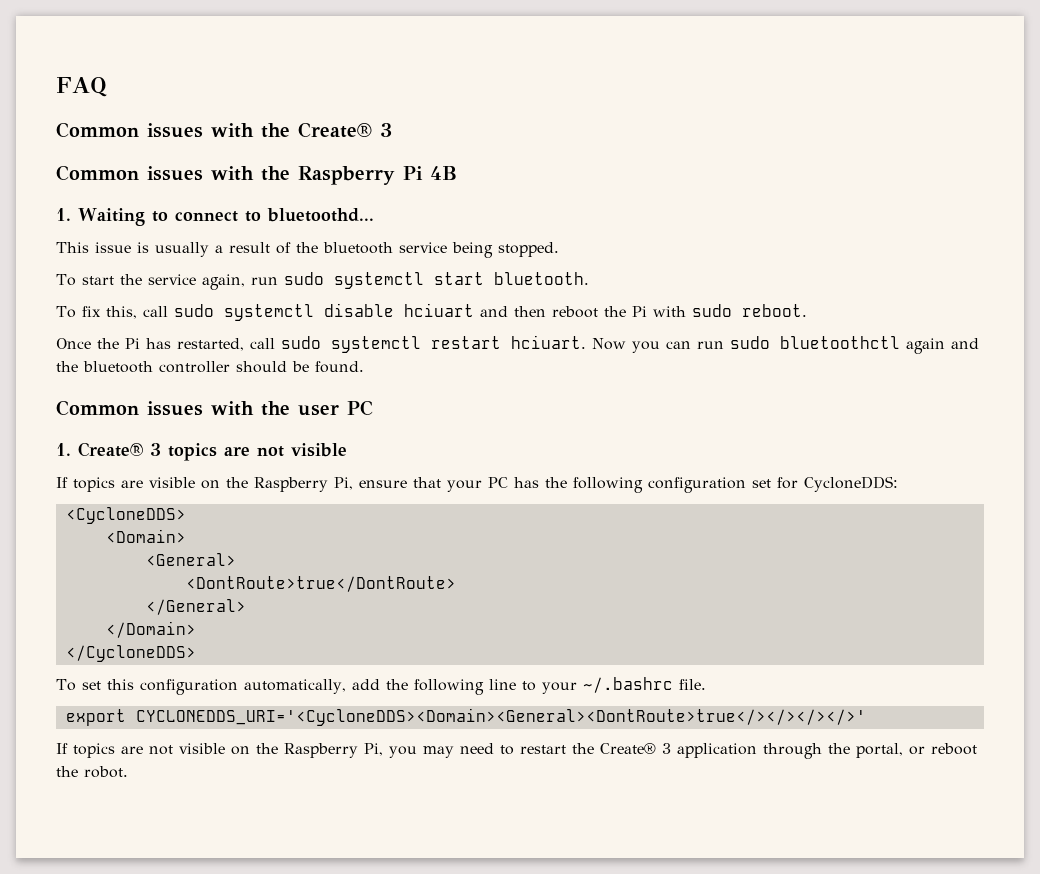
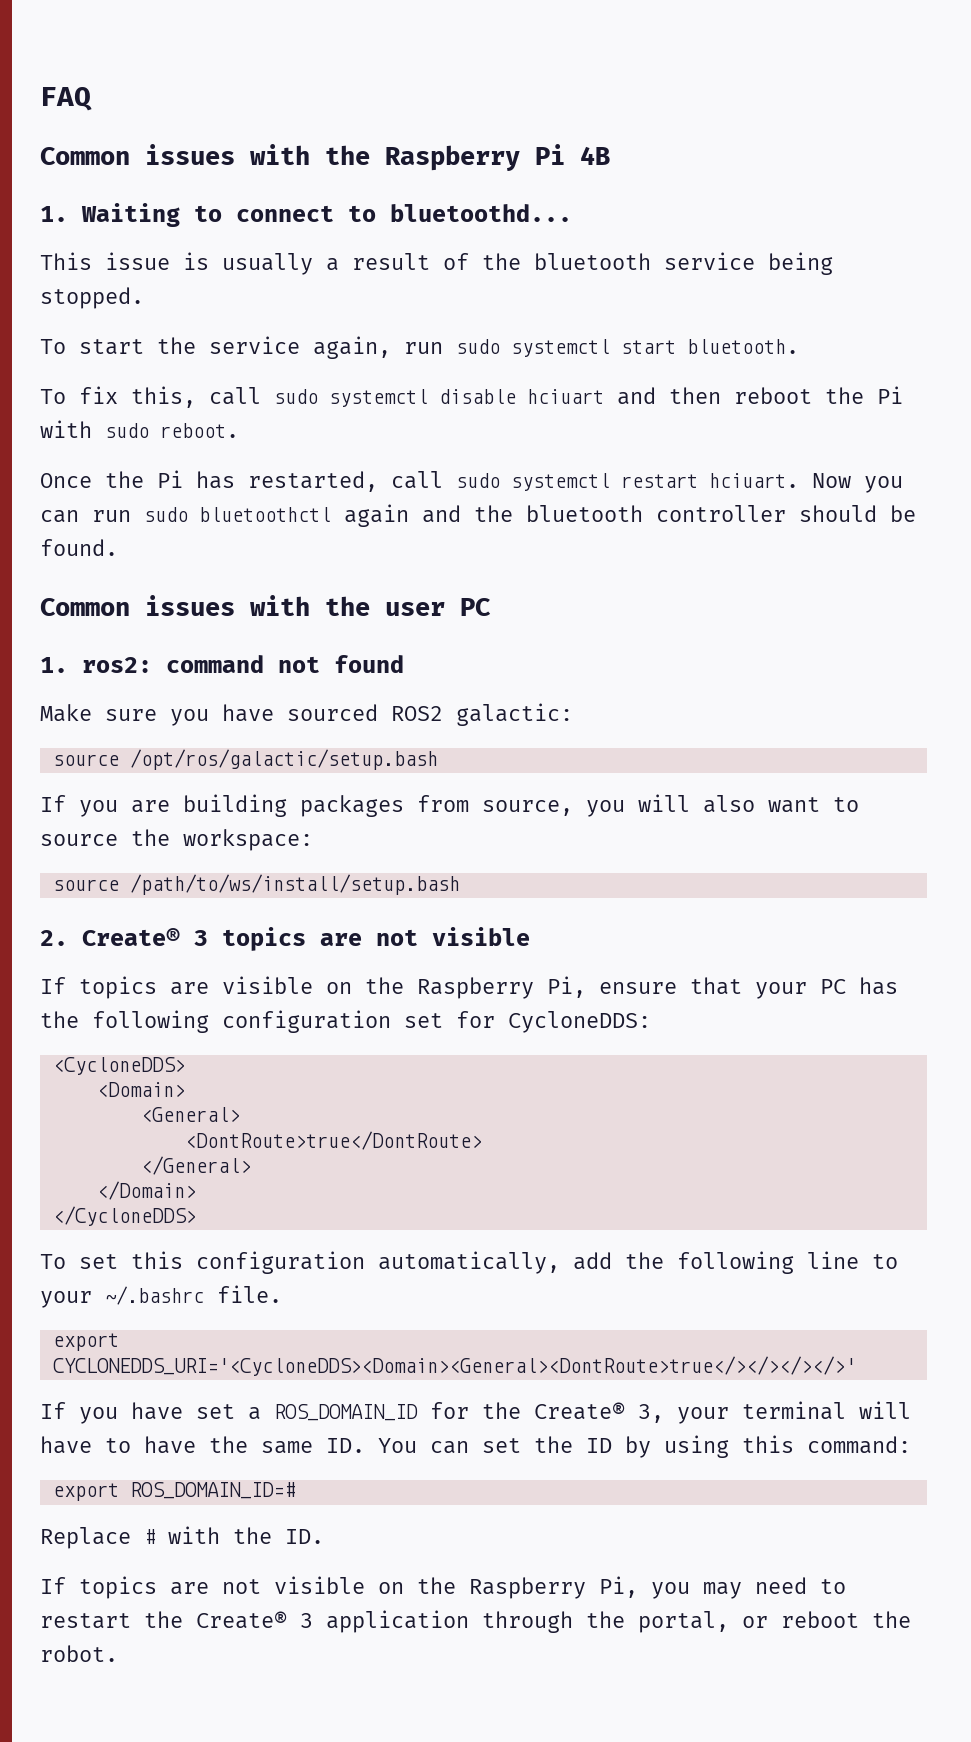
- Common issues with the Create® 3
- 1. Create® 3 topics are not visible
+ 1. ros2: command not found
+ Make sure you have sourced ROS2 galactic:
+ source /opt/ros/galactic/setup.bash
+ If you are building packages from source, you will also want to source the workspace:
+ source /path/to/ws/install/setup.bash
+ 2. Create® 3 topics are not visible
+ If you have set a ROS_DOMAIN_ID for the Create® 3, your terminal will have to have the same ID. You can set the ID by using this command:
+ export ROS_DOMAIN_ID=#
+ Replace # with the ID.

